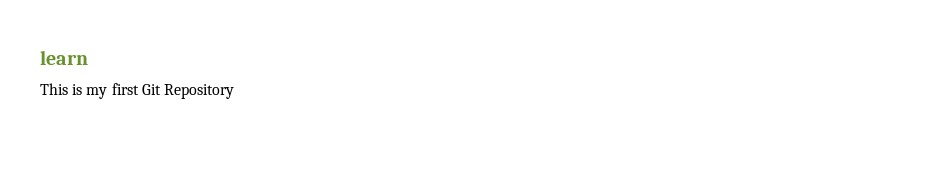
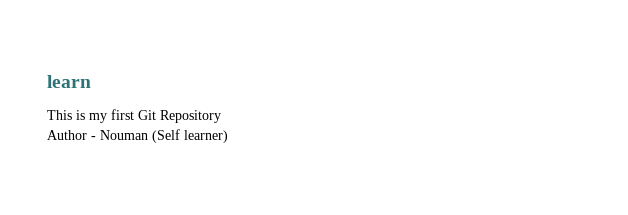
+ Author - Nouman (Self learner)

